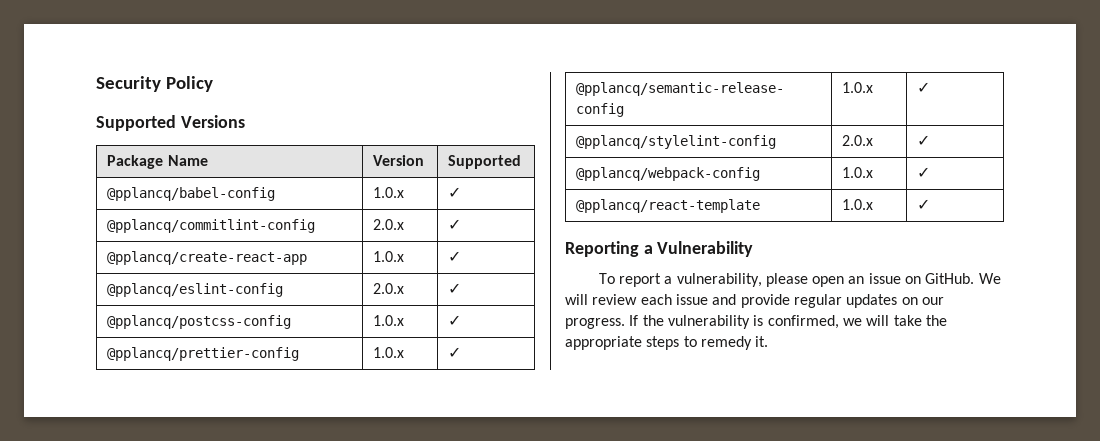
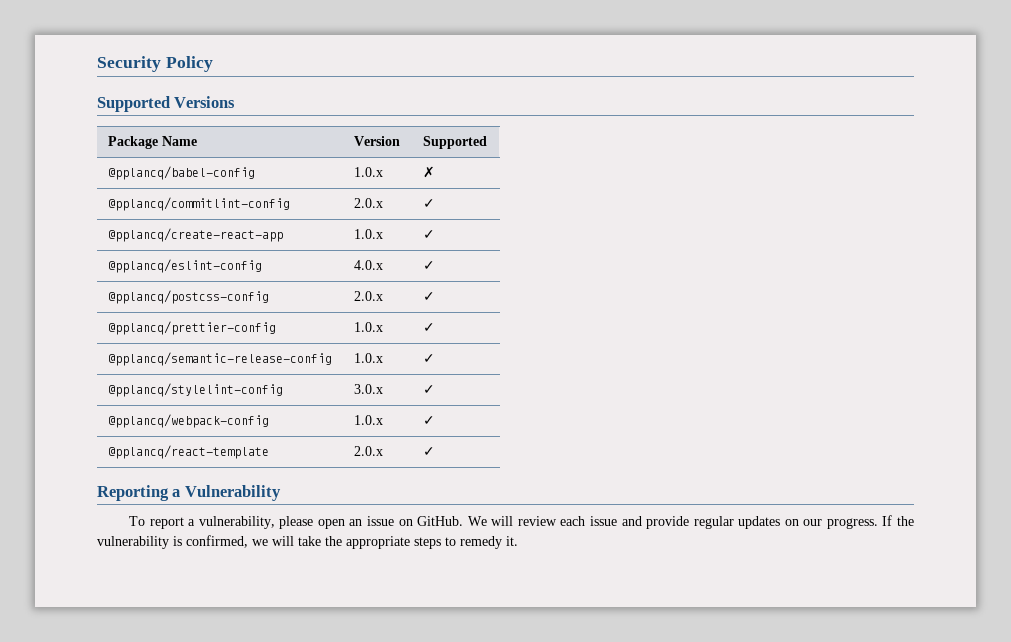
- @pplancq/babel-config | 1.0.x | ✓
+ @pplancq/babel-config | 1.0.x | ✗
- @pplancq/eslint-config | 2.0.x | ✓
+ @pplancq/eslint-config | 4.0.x | ✓
- @pplancq/postcss-config | 1.0.x | ✓
+ @pplancq/postcss-config | 2.0.x | ✓
- @pplancq/stylelint-config | 2.0.x | ✓
+ @pplancq/stylelint-config | 3.0.x | ✓
- @pplancq/react-template | 1.0.x | ✓
+ @pplancq/react-template | 2.0.x | ✓

